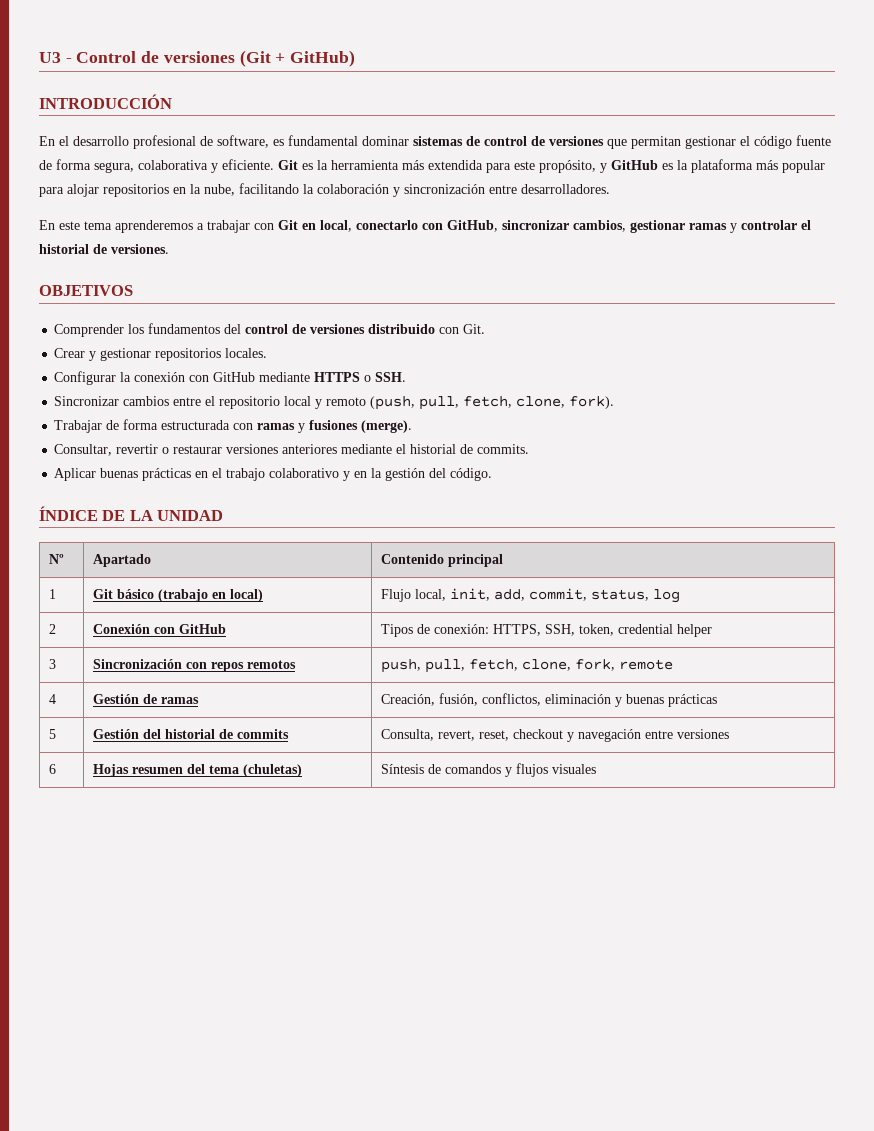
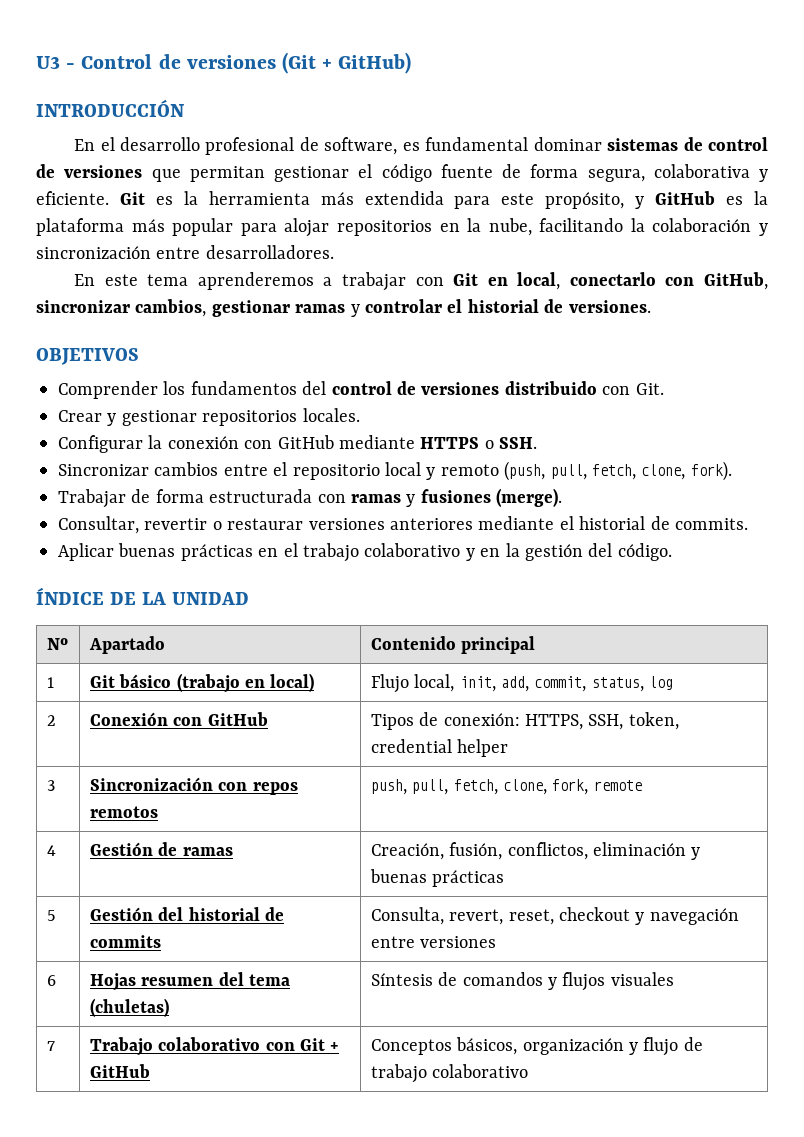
+ 7 | Trabajo colaborativo con Git + GitHub | Conceptos básicos, organización y flujo de trabajo colaborativo

